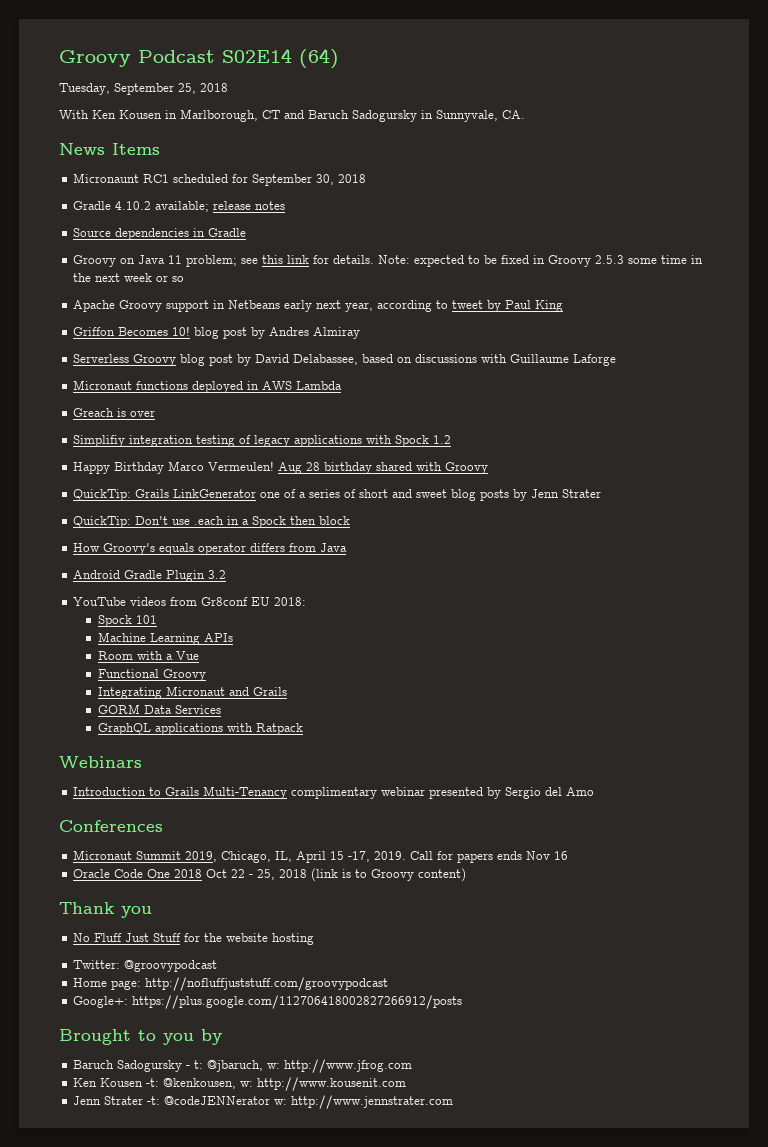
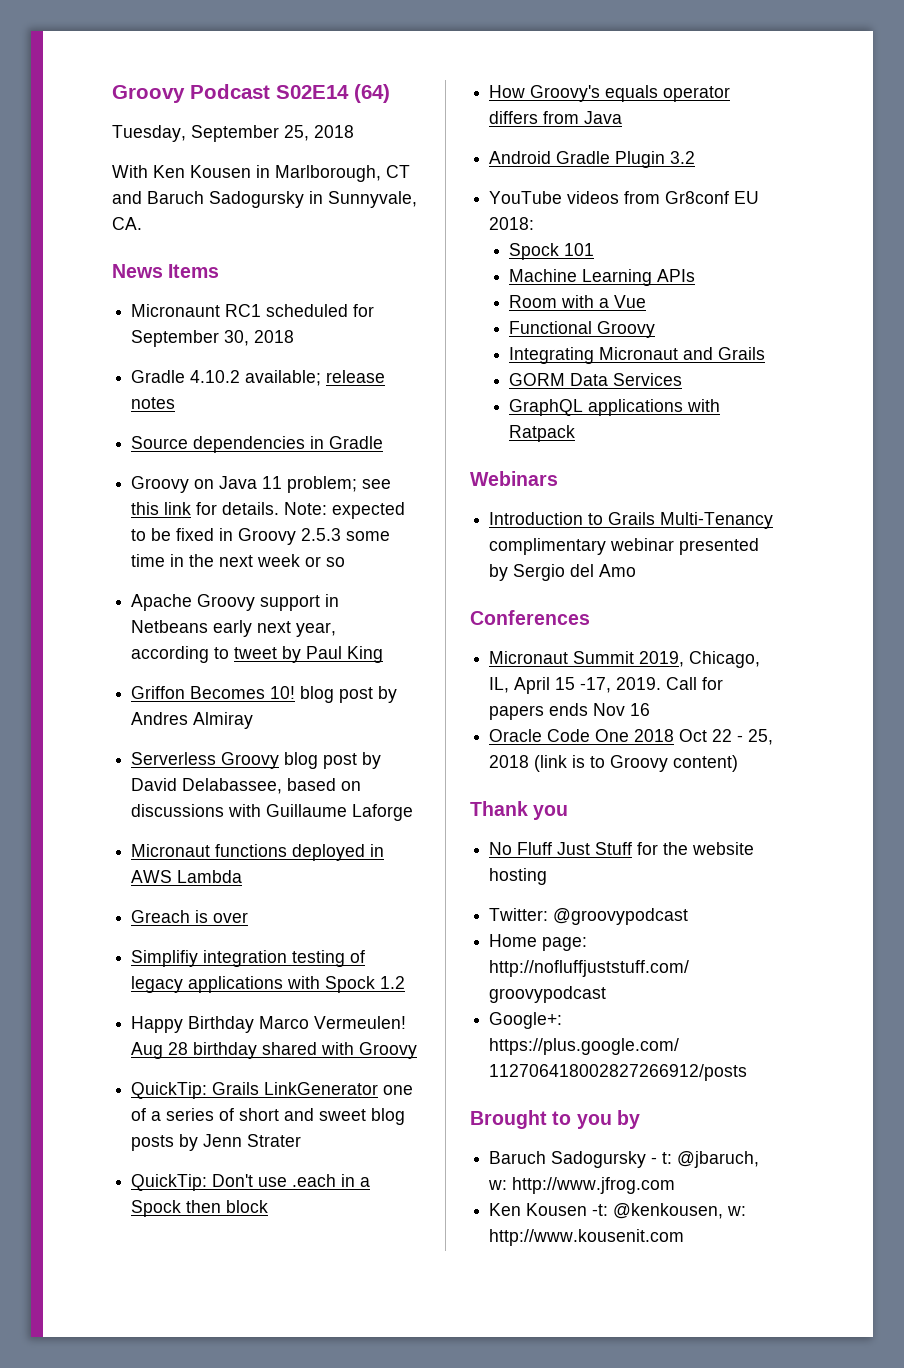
- Jenn Strater -t: @codeJENNerator w: http://www.jennstrater.com

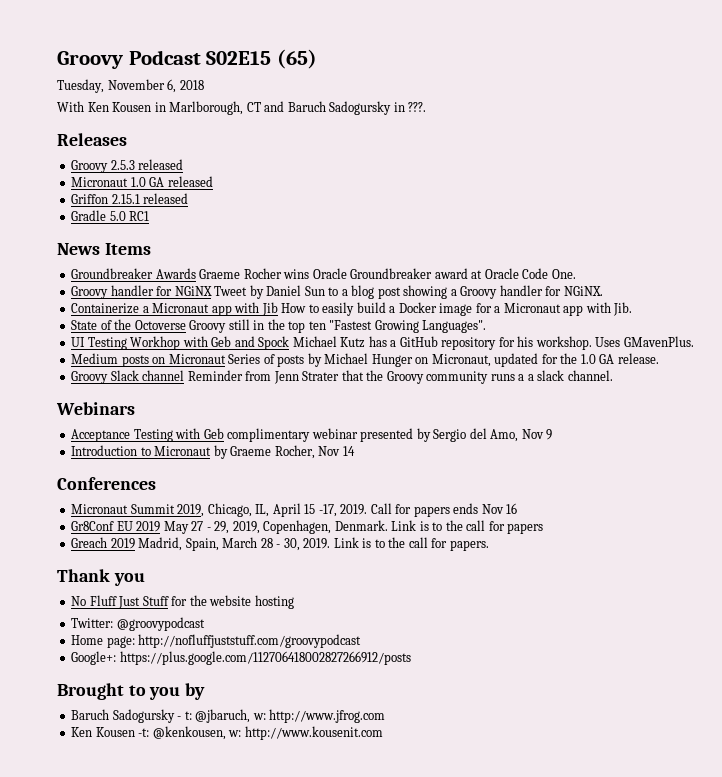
- Groovy Podcast S02E14 (64)
+ Groovy Podcast S02E15 (65)
- Tuesday, September 25, 2018
+ Tuesday, November 6, 2018
- With Ken Kousen in Marlborough, CT and Baruch Sadogursky in Sunnyvale, CA.
+ With Ken Kousen in Marlborough, CT and Baruch Sadogursky in ???.
+ Releases
+ Groovy 2.5.3 released
+ Micronaut 1.0 GA released
+ Griffon 2.15.1 released
+ Gradle 5.0 RC1
  News Items
- Micronaunt RC1 scheduled for September 30, 2018
- Gradle 4.10.2 available; release notes
- Source dependencies in Gradle
- Groovy on Java 11 problem; see this link for details. Note: expected to be fixed in Groovy 2.5.3 some time in the next week or so
- Apache Groovy support in Netbeans early next year, according to tweet by Paul King
- Griffon Becomes 10! blog post by Andres Almiray
- Serverless Groovy blog post by David Delabassee, based on discussions with Guillaume Laforge
- Micronaut functions deployed in AWS Lambda
- Greach is over
- Simplifiy integration testing of legacy applications with Spock 1.2
- Happy Birthday Marco Vermeulen! Aug 28 birthday shared with Groovy
- QuickTip: Grails LinkGenerator one of a series of short and sweet blog posts by Jenn Strater
- QuickTip: Don't use .each in a Spock then block
- How Groovy's equals operator differs from Java
- Android Gradle Plugin 3.2
- YouTube videos from Gr8conf EU 2018:
- Spock 101
- Machine Learning APIs
- Room with a Vue
- Functional Groovy
- Integrating Micronaut and Grails
- GORM Data Services
- GraphQL applications with Ratpack
+ Groundbreaker Awards Graeme Rocher wins Oracle Groundbreaker award at Oracle Code One.
+ Groovy handler for NGiNX Tweet by Daniel Sun to a blog post showing a Groovy handler for NGiNX.
+ Containerize a Micronaut app with Jib How to easily build a Docker image for a Micronaut app with Jib.
+ State of the Octoverse Groovy still in the top ten "Fastest Growing Languages".
+ UI Testing Workhop with Geb and Spock Michael Kutz has a GitHub repository for his workshop. Uses GMavenPlus.
+ Medium posts on Micronaut Series of posts by Michael Hunger on Micronaut, updated for the 1.0 GA release.
+ Groovy Slack channel Reminder from Jenn Strater that the Groovy community runs a a slack channel.
  Webinars
- Introduction to Grails Multi-Tenancy complimentary webinar presented by Sergio del Amo
+ Acceptance Testing with Geb complimentary webinar presented by Sergio del Amo, Nov 9
+ Introduction to Micronaut by Graeme Rocher, Nov 14
- Oracle Code One 2018 Oct 22 - 25, 2018 (link is to Groovy content)
+ Gr8Conf EU 2019 May 27 - 29, 2019, Copenhagen, Denmark. Link is to the call for papers
+ Greach 2019 Madrid, Spain, March 28 - 30, 2019. Link is to the call for papers.

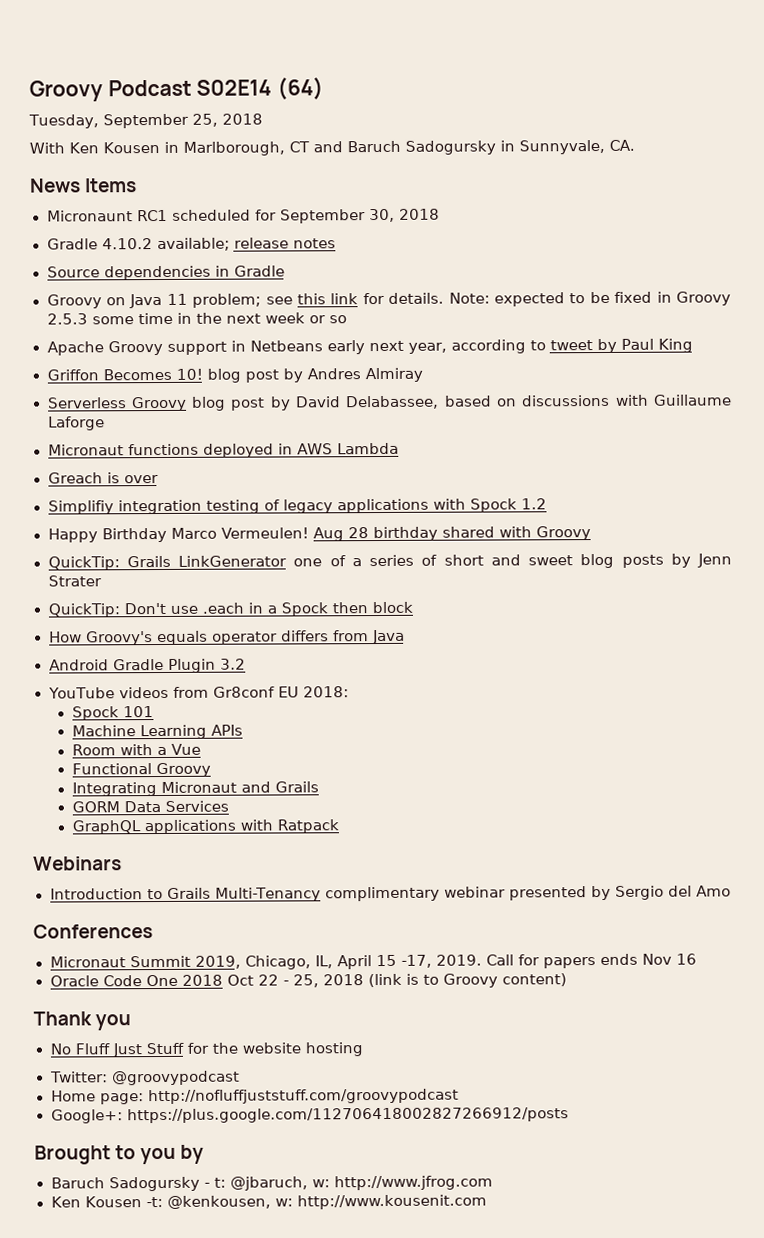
- Groovy Podcast S02E15 (65)
+ Groovy Podcast S02E14 (64)
- Tuesday, November 6, 2018
+ Tuesday, September 25, 2018
- With Ken Kousen in Marlborough, CT and Baruch Sadogursky in ???.
- Releases
- Groovy 2.5.3 released
- Micronaut 1.0 GA released
- Griffon 2.15.1 released
- Gradle 5.0 RC1
+ With Ken Kousen in Marlborough, CT and Baruch Sadogursky in Sunnyvale, CA.
  News Items
- Groundbreaker Awards Graeme Rocher wins Oracle Groundbreaker award at Oracle Code One.
- Groovy handler for NGiNX Tweet by Daniel Sun to a blog post showing a Groovy handler for NGiNX.
- Containerize a Micronaut app with Jib How to easily build a Docker image for a Micronaut app with Jib.
- State of the Octoverse Groovy still in the top ten "Fastest Growing Languages".
- UI Testing Workhop with Geb and Spock Michael Kutz has a GitHub repository for his workshop. Uses GMavenPlus.
- Medium posts on Micronaut Series of posts by Michael Hunger on Micronaut, updated for the 1.0 GA release.
- Groovy Slack channel Reminder from Jenn Strater that the Groovy community runs a a slack channel.
+ Micronaunt RC1 scheduled for September 30, 2018
+ Gradle 4.10.2 available; release notes
+ Source dependencies in Gradle
+ Groovy on Java 11 problem; see this link for details. Note: expected to be fixed in Groovy 2.5.3 some time in the next week or so
+ Apache Groovy support in Netbeans early next year, according to tweet by Paul King
+ Griffon Becomes 10! blog post by Andres Almiray
+ Serverless Groovy blog post by David Delabassee, based on discussions with Guillaume Laforge
+ Micronaut functions deployed in AWS Lambda
+ Greach is over
+ Simplifiy integration testing of legacy applications with Spock 1.2
+ Happy Birthday Marco Vermeulen! Aug 28 birthday shared with Groovy
+ QuickTip: Grails LinkGenerator one of a series of short and sweet blog posts by Jenn Strater
+ QuickTip: Don't use .each in a Spock then block
+ How Groovy's equals operator differs from Java
+ Android Gradle Plugin 3.2
+ YouTube videos from Gr8conf EU 2018:
+ Spock 101
+ Machine Learning APIs
+ Room with a Vue
+ Functional Groovy
+ Integrating Micronaut and Grails
+ GORM Data Services
+ GraphQL applications with Ratpack
  Webinars
- Acceptance Testing with Geb complimentary webinar presented by Sergio del Amo, Nov 9
- Introduction to Micronaut by Graeme Rocher, Nov 14
+ Introduction to Grails Multi-Tenancy complimentary webinar presented by Sergio del Amo
- Gr8Conf EU 2019 May 27 - 29, 2019, Copenhagen, Denmark. Link is to the call for papers
- Greach 2019 Madrid, Spain, March 28 - 30, 2019. Link is to the call for papers.
+ Oracle Code One 2018 Oct 22 - 25, 2018 (link is to Groovy content)

